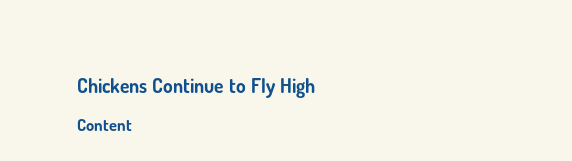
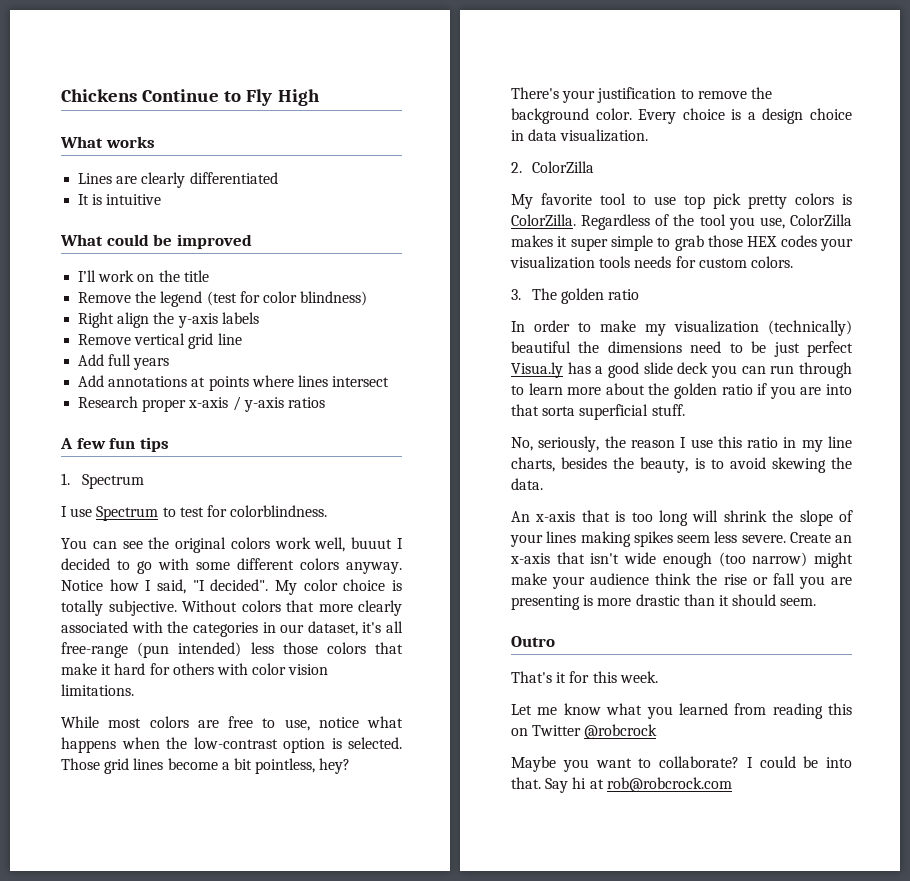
- Content
+ What works
+ Lines are clearly differentiated
+ It is intuitive
+ What could be improved
+ I’ll work on the title
+ Remove the legend (test for color blindness)
+ Right align the y-axis labels
+ Remove vertical grid line
+ Add full years
+ Add annotations at points where lines intersect
+ Research proper x-axis / y-axis ratios
+ A few fun tips
+ 1. Spectrum
+ I use Spectrum to test for colorblindness.
+ You can see the original colors work well, buuut I decided to go with some different colors anyway. Notice how I said, "I decided". My color choice is totally subjective. Without colors that more clearly associated with the categories in our dataset, it's all free-range (pun intended) less those colors that make it hard for others with color vision limitations.
+ While most colors are free to use, notice what happens when the low-contrast option is selected. Those grid lines become a bit pointless, hey? There's your justification to remove the background color. Every choice is a design choice in data visualization.
+ 2. ColorZilla
+ My favorite tool to use top pick pretty colors is ColorZilla. Regardless of the tool you use, ColorZilla makes it super simple to grab those HEX codes your visualization tools needs for custom colors.
+ 3. The golden ratio
+ In order to make my visualization (technically) beautiful the dimensions need to be just perfect Visua.ly has a good slide deck you can run through to learn more about the golden ratio if you are into that sorta superficial stuff.
+ No, seriously, the reason I use this ratio in my line charts, besides the beauty, is to avoid skewing the data.
+ An x-axis that is too long will shrink the slope of your lines making spikes seem less severe. Create an x-axis that isn't wide enough (too narrow) might make your audience think the rise or fall you are presenting is more drastic than it should seem.
+ Outro
+ That's it for this week.
+ Let me know what you learned from reading this on Twitter @robcrock
+ Maybe you want to collaborate? I could be into that. Say hi at rob@robcrock.com

